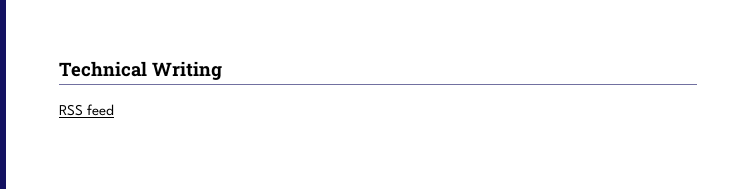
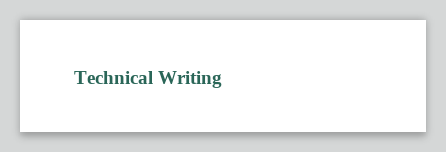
- RSS feed

